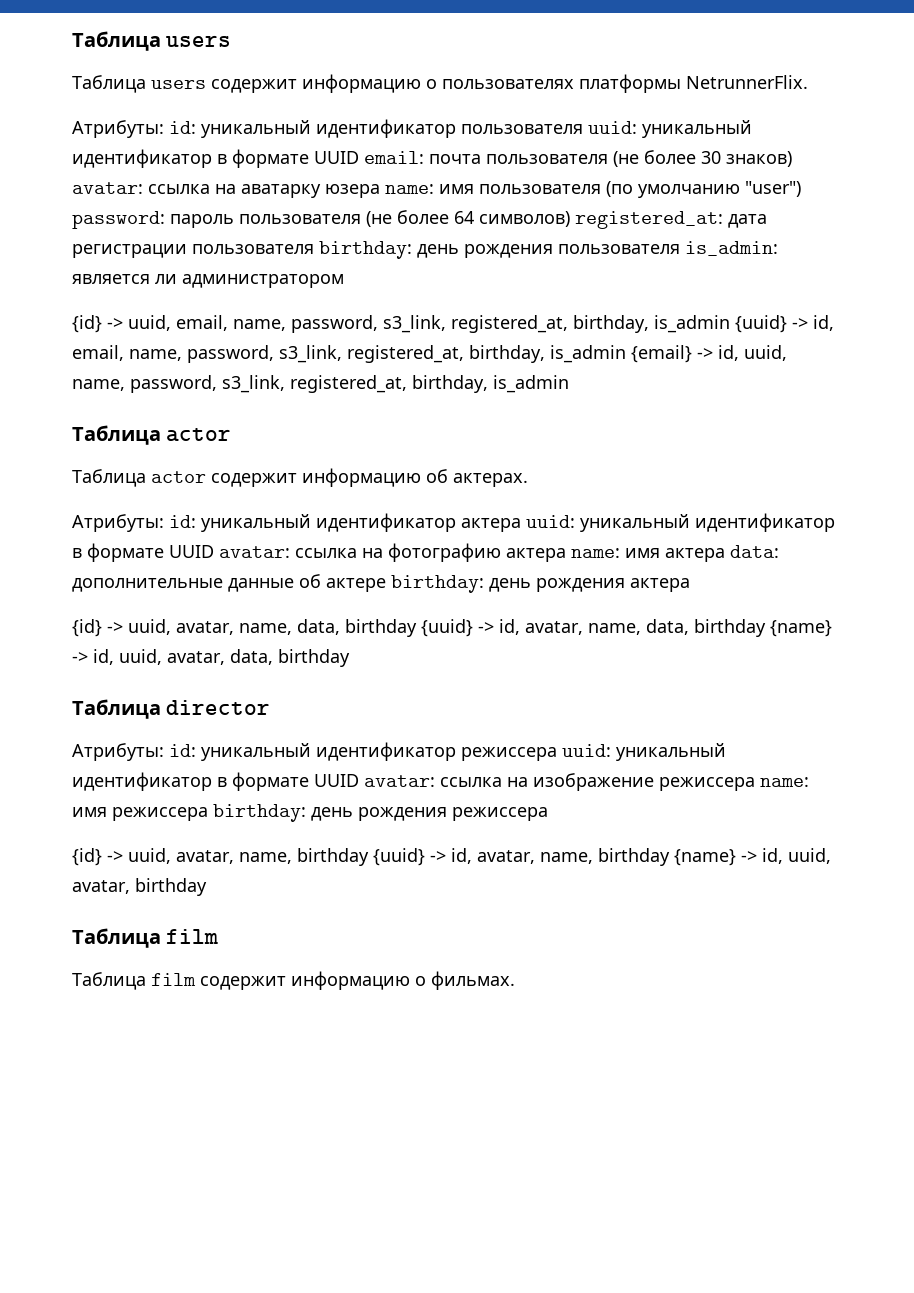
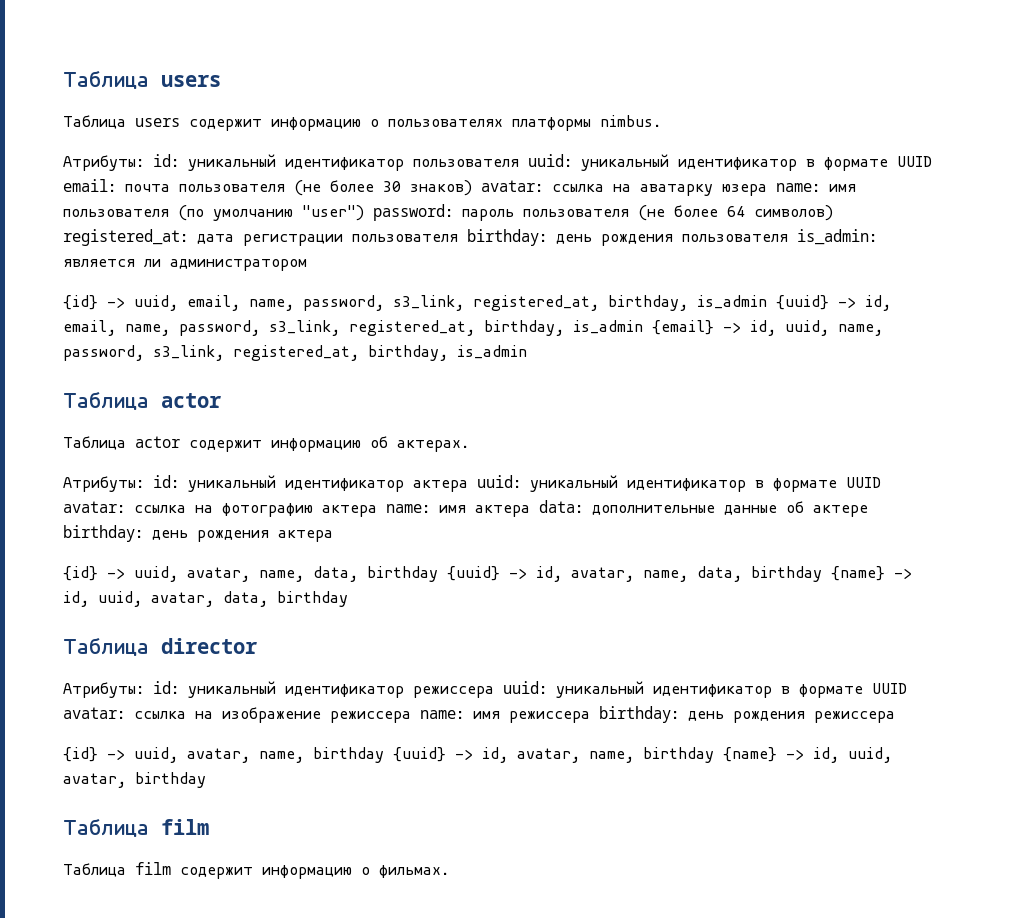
- Таблица users содержит информацию о пользователях платформы NetrunnerFlix.
+ Таблица users содержит информацию о пользователях платформы nimbus.

